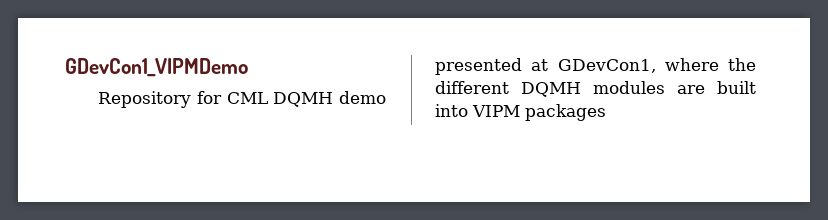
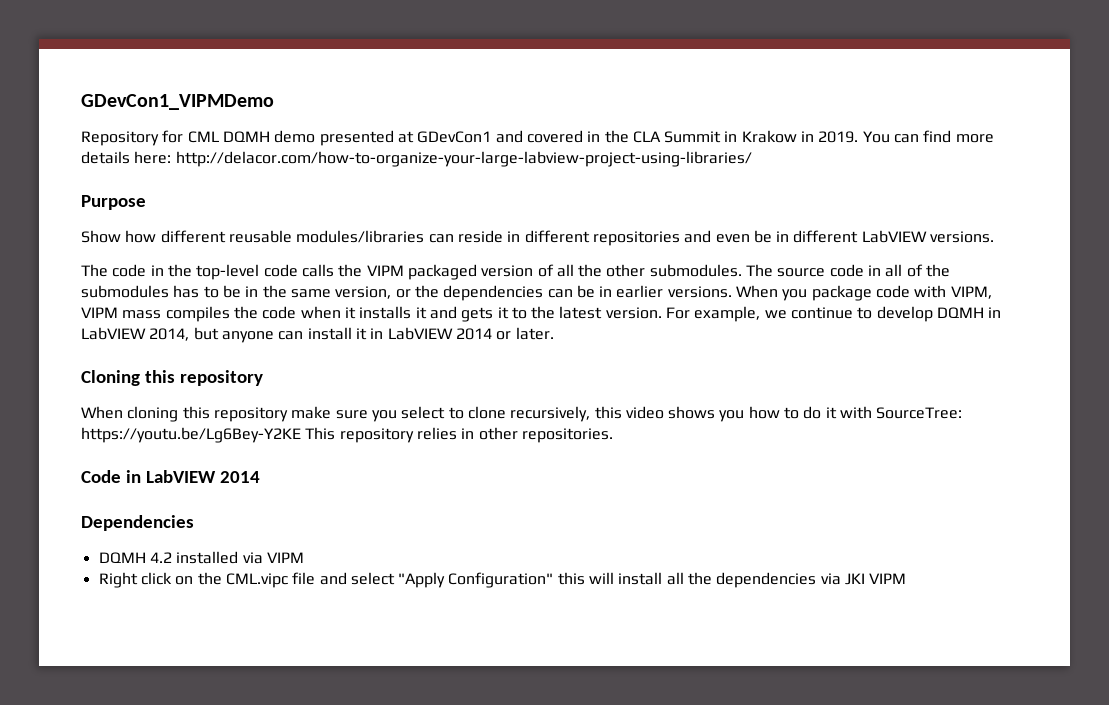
- Repository for CML DQMH demo presented at GDevCon1, where the different DQMH modules are built into VIPM packages
+ Repository for CML DQMH demo presented at GDevCon1 and covered in the CLA Summit in Krakow in 2019. You can find more details here: http://delacor.com/how-to-organize-your-large-labview-project-using-libraries/
+ Purpose
+ Show how different reusable modules/libraries can reside in different repositories and even be in different LabVIEW versions.
+ The code in the top-level code calls the VIPM packaged version of all the other submodules. The source code in all of the submodules has to be in the same version, or the dependencies can be in earlier versions. When you package code with VIPM, VIPM mass compiles the code when it installs it and gets it to the latest version. For example, we continue to develop DQMH in LabVIEW 2014, but anyone can install it in LabVIEW 2014 or later.
+ Cloning this repository
+ When cloning this repository make sure you select to clone recursively, this video shows you how to do it with SourceTree: https://youtu.be/Lg6Bey-Y2KE This repository relies in other repositories.
+ Code in LabVIEW 2014
+ Dependencies
+ DQMH 4.2 installed via VIPM
+ Right click on the CML.vipc file and select "Apply Configuration" this will install all the dependencies via JKI VIPM

